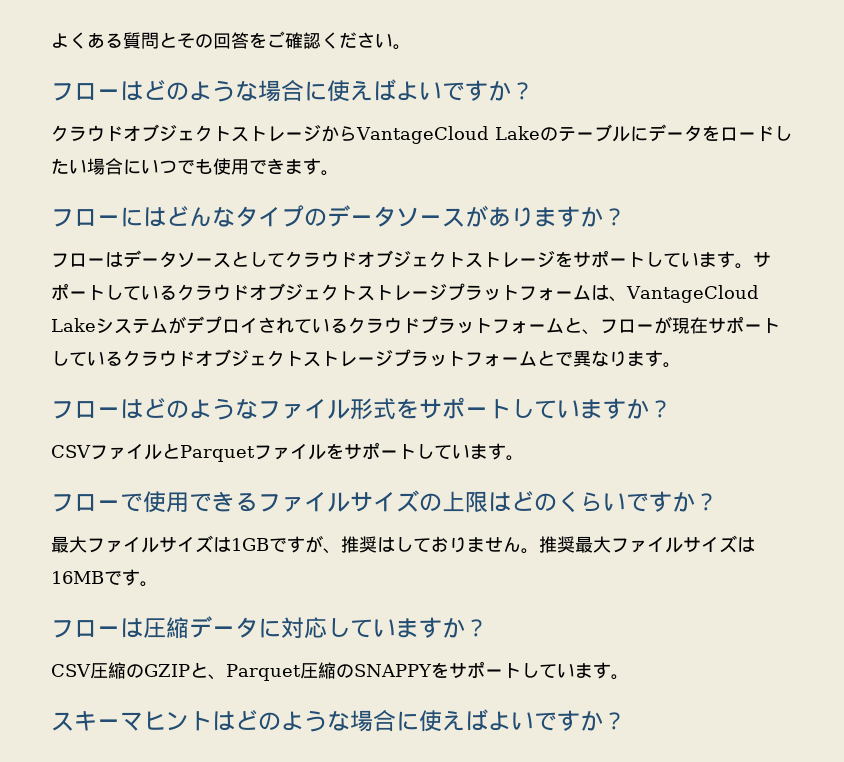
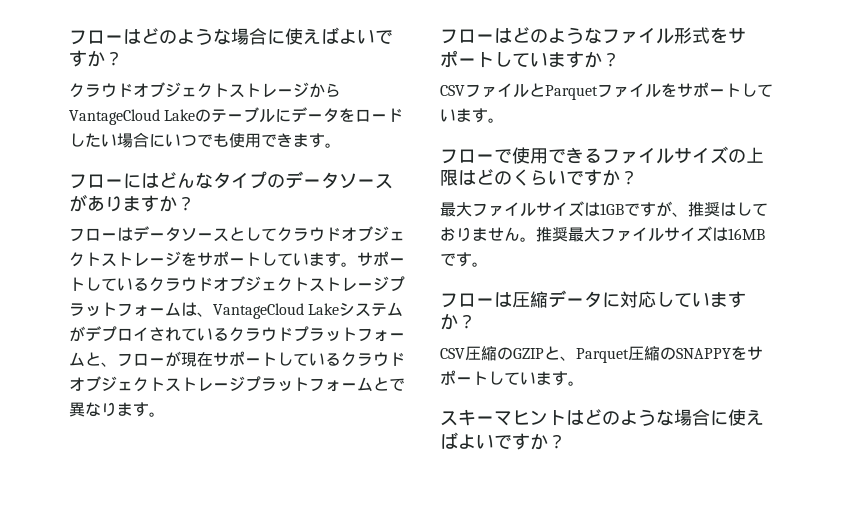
- よくある質問とその回答をご確認ください。

